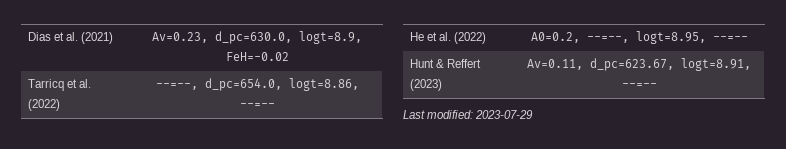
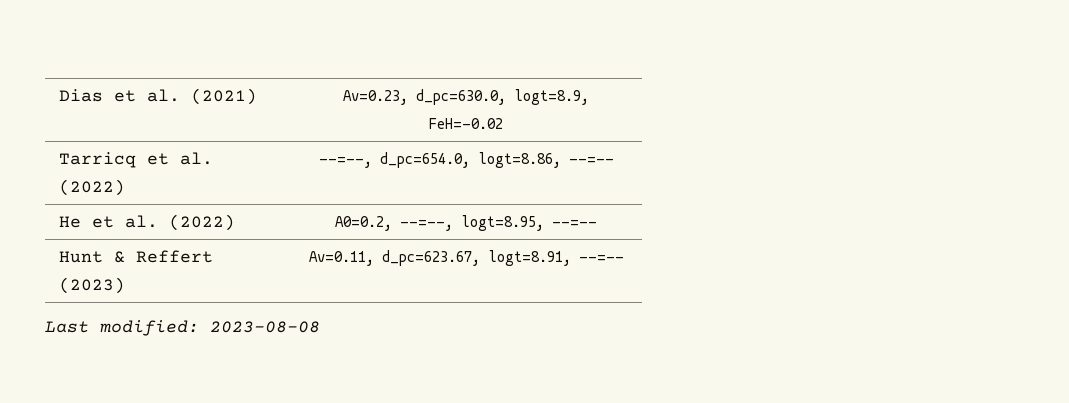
- Last modified: 2023-07-29
+ Last modified: 2023-08-08

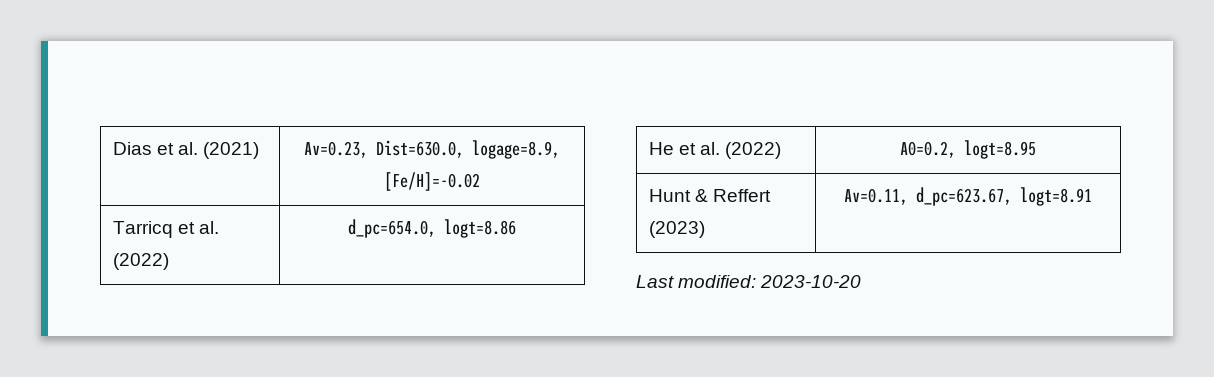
- Dias et al. (2021) | Av=0.23, d_pc=630.0, logt=8.9, FeH=-0.02
+ Dias et al. (2021) | Av=0.23, Dist=630.0, logage=8.9, [Fe/H]=-0.02
- Tarricq et al. (2022) | --=--, d_pc=654.0, logt=8.86, --=--
+ Tarricq et al. (2022) | d_pc=654.0, logt=8.86
- He et al. (2022) | A0=0.2, --=--, logt=8.95, --=--
+ He et al. (2022) | A0=0.2, logt=8.95
- Hunt & Reffert (2023) | Av=0.11, d_pc=623.67, logt=8.91, --=--
+ Hunt & Reffert (2023) | Av=0.11, d_pc=623.67, logt=8.91
- Last modified: 2023-08-08
+ Last modified: 2023-10-20

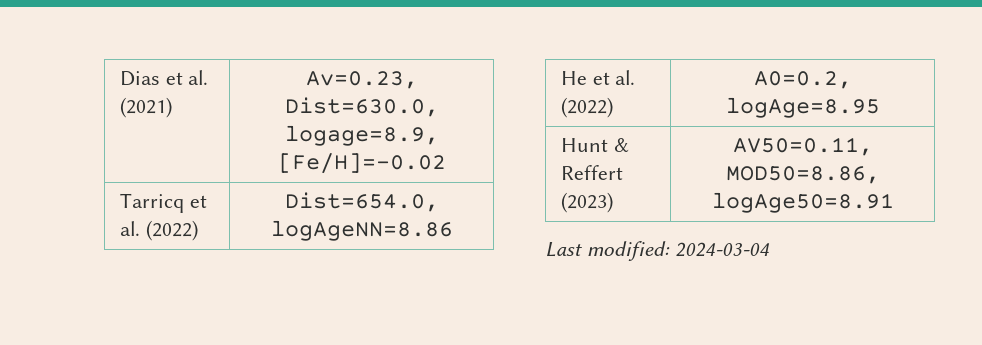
- Tarricq et al. (2022) | d_pc=654.0, logt=8.86
+ Tarricq et al. (2022) | Dist=654.0, logAgeNN=8.86
- He et al. (2022) | A0=0.2, logt=8.95
+ He et al. (2022) | A0=0.2, logAge=8.95
- Hunt & Reffert (2023) | Av=0.11, d_pc=623.67, logt=8.91
+ Hunt & Reffert (2023) | AV50=0.11, MOD50=8.86, logAge50=8.91
- Last modified: 2023-10-20
+ Last modified: 2024-03-04

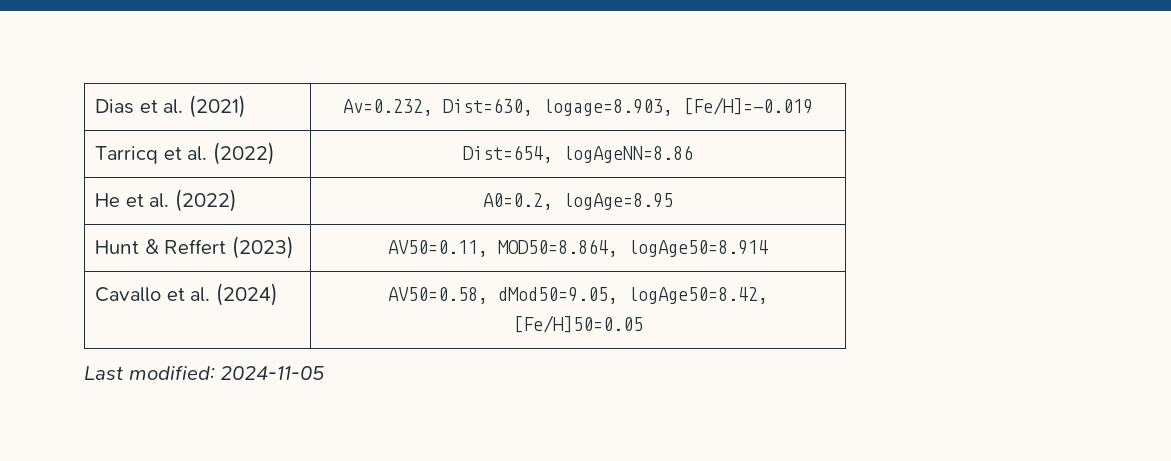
- Dias et al. (2021) | Av=0.23, Dist=630.0, logage=8.9, [Fe/H]=-0.02
+ Dias et al. (2021) | Av=0.232, Dist=630, logage=8.903, [Fe/H]=-0.019
- Tarricq et al. (2022) | Dist=654.0, logAgeNN=8.86
+ Tarricq et al. (2022) | Dist=654, logAgeNN=8.86
- Hunt & Reffert (2023) | AV50=0.11, MOD50=8.86, logAge50=8.91
+ Hunt & Reffert (2023) | AV50=0.11, MOD50=8.864, logAge50=8.914
+ Cavallo et al. (2024) | AV50=0.58, dMod50=9.05, logAge50=8.42, [Fe/H]50=0.05
- Last modified: 2024-03-04
+ Last modified: 2024-11-05

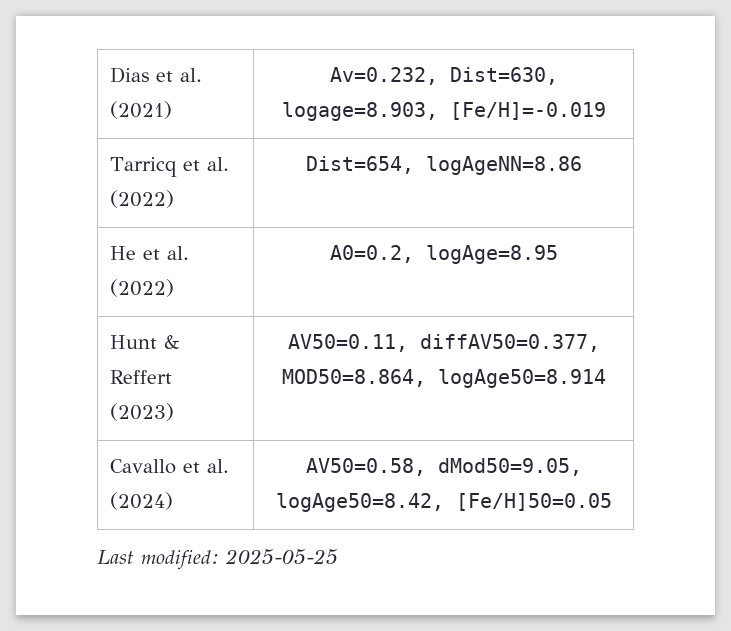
- Hunt & Reffert (2023) | AV50=0.11, MOD50=8.864, logAge50=8.914
+ Hunt & Reffert (2023) | AV50=0.11, diffAV50=0.377, MOD50=8.864, logAge50=8.914
- Last modified: 2024-11-05
+ Last modified: 2025-05-25

